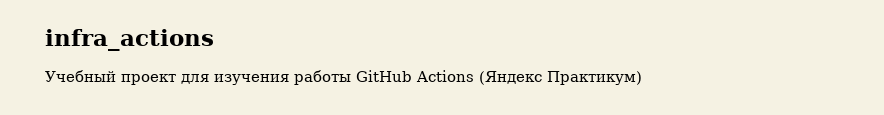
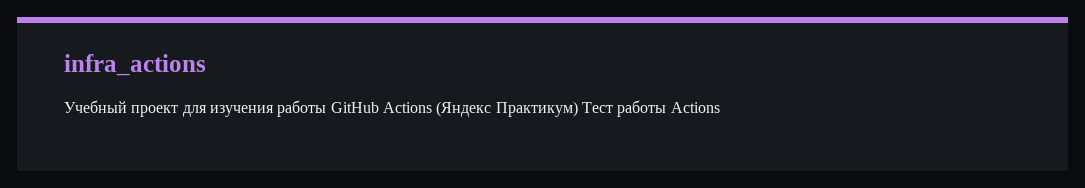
- Учебный проект для изучения работы GitHub Actions (Яндекс Практикум)
+ Учебный проект для изучения работы GitHub Actions (Яндекс Практикум) Тест работы Actions

